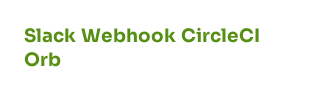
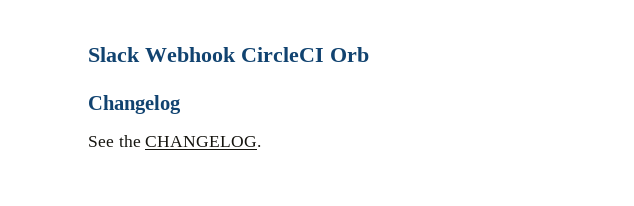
+ Changelog
+ See the CHANGELOG.

